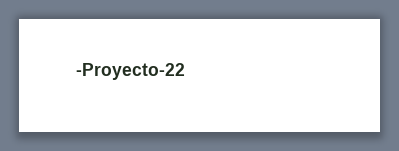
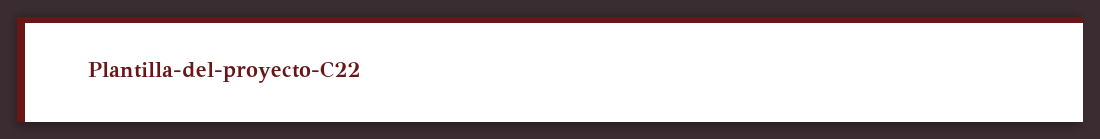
- -Proyecto-22
+ Plantilla-del-proyecto-C22

